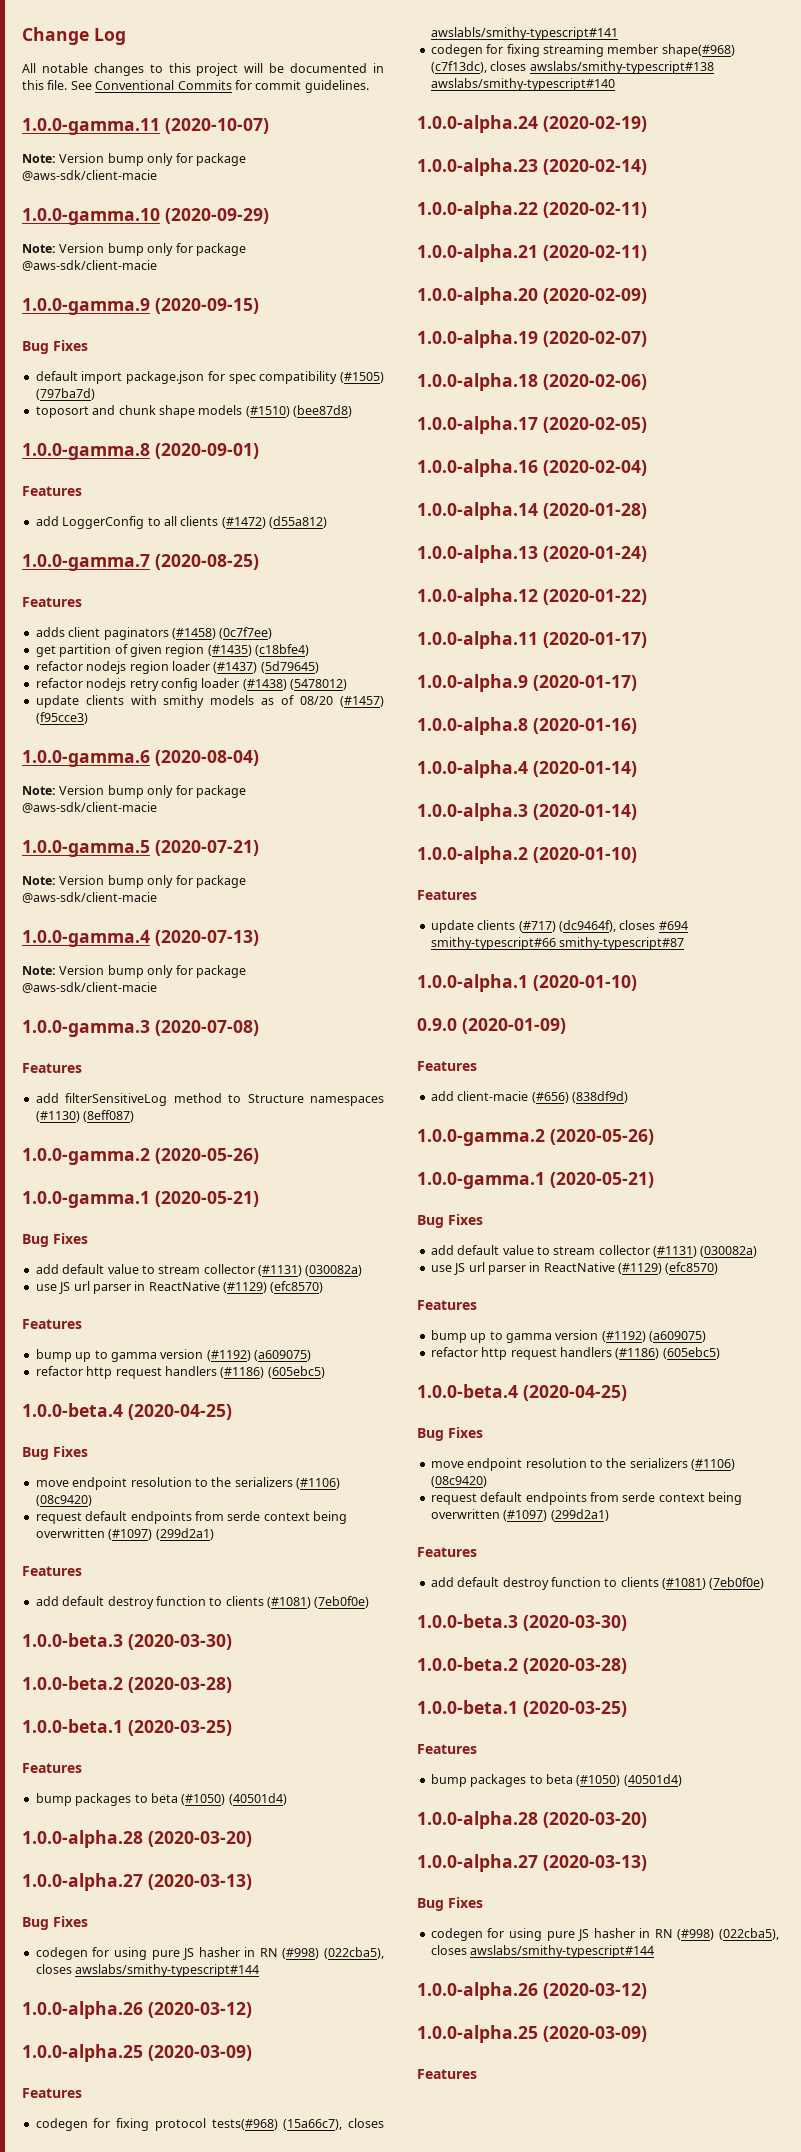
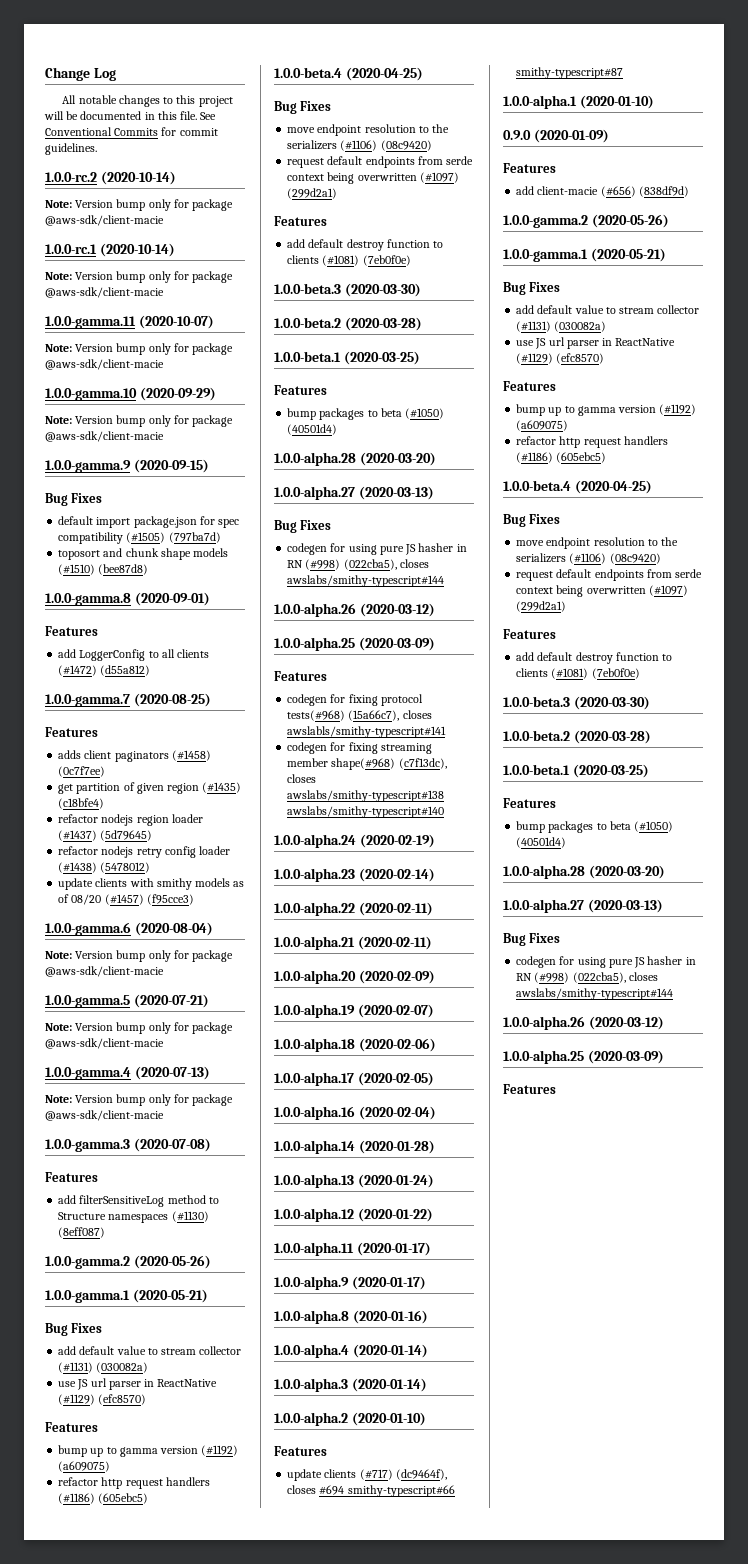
+ 1.0.0-rc.2 (2020-10-14)
+ Note: Version bump only for package @aws-sdk/client-macie
+ 1.0.0-rc.1 (2020-10-14)
+ Note: Version bump only for package @aws-sdk/client-macie

